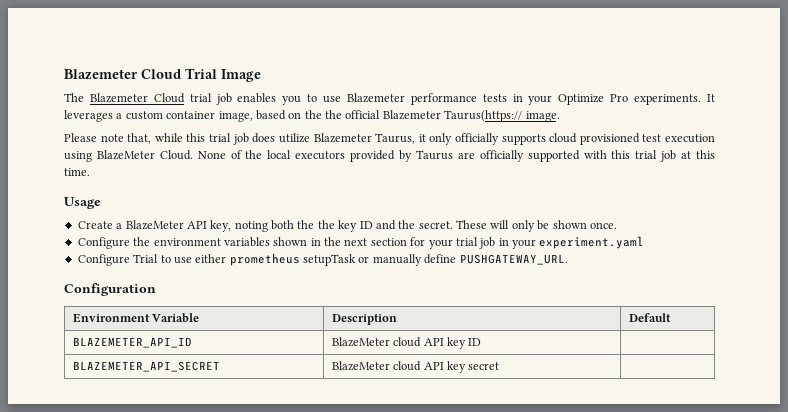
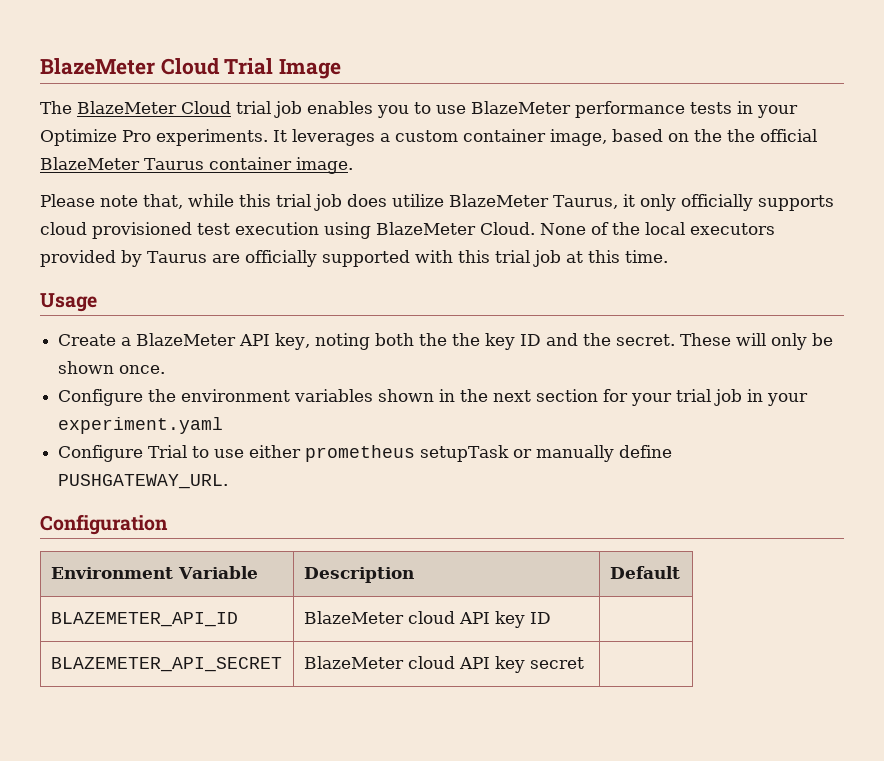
- Blazemeter Cloud Trial Image
+ BlazeMeter Cloud Trial Image
- The Blazemeter Cloud trial job enables you to use Blazemeter performance tests in your Optimize Pro experiments.
+ The BlazeMeter Cloud trial job enables you to use BlazeMeter performance tests in your Optimize Pro experiments.
- It leverages a custom container image, based on the the official Blazemeter Taurus(https:// image.
+ It leverages a custom container image, based on the the official BlazeMeter Taurus container image.
- Please note that, while this trial job does utilize Blazemeter Taurus, it only officially supports cloud provisioned test execution using BlazeMeter Cloud.
+ Please note that, while this trial job does utilize BlazeMeter Taurus, it only officially supports cloud provisioned test execution using BlazeMeter Cloud.

